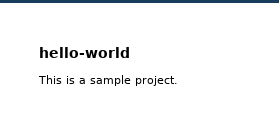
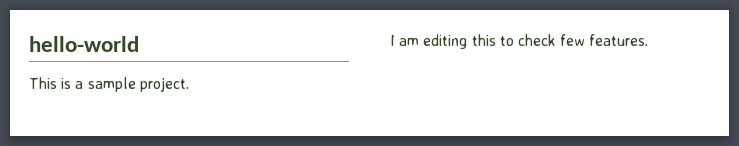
+ I am editing this to check few features.

